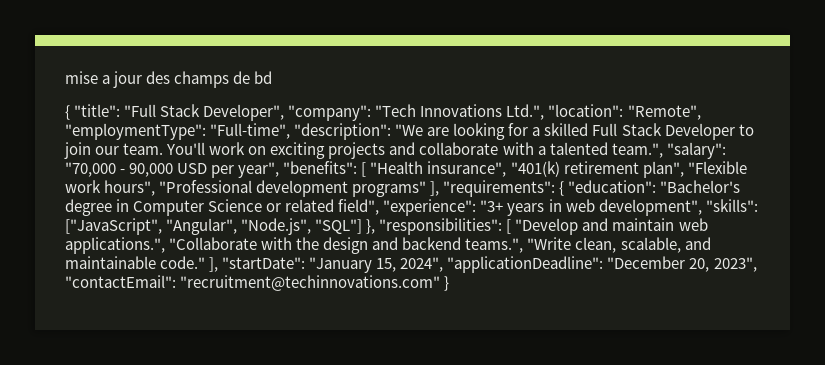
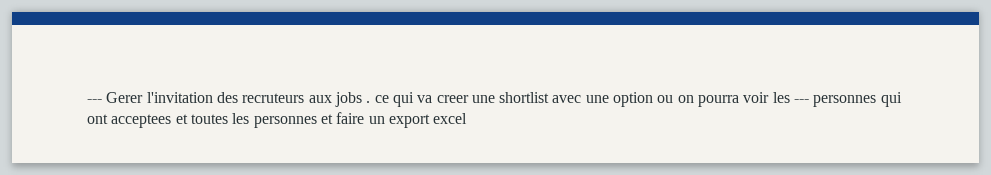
- mise a jour des champs de bd
- { "title": "Full Stack Developer", "company": "Tech Innovations Ltd.", "location": "Remote", "employmentType": "Full-time", "description": "We are looking for a skilled Full Stack Developer to join our team. You'll work on exciting projects and collaborate with a talented team.", "salary": "70,000 - 90,000 USD per year", "benefits": [ "Health insurance", "401(k) retirement plan", "Flexible work hours", "Professional development programs" ], "requirements": { "education": "Bachelor's degree in Computer Science or related field", "experience": "3+ years in web development", "skills": ["JavaScript", "Angular", "Node.js", "SQL"] }, "responsibilities": [ "Develop and maintain web applications.", "Collaborate with the design and backend teams.", "Write clean, scalable, and maintainable code." ], "startDate": "January 15, 2024", "applicationDeadline": "December 20, 2023", "contactEmail": "recruitment@techinnovations.com" }
+ --- Gerer l'invitation des recruteurs aux jobs . ce qui va creer une shortlist avec une option ou on pourra voir les --- personnes qui ont acceptees et toutes les personnes et faire un export excel

